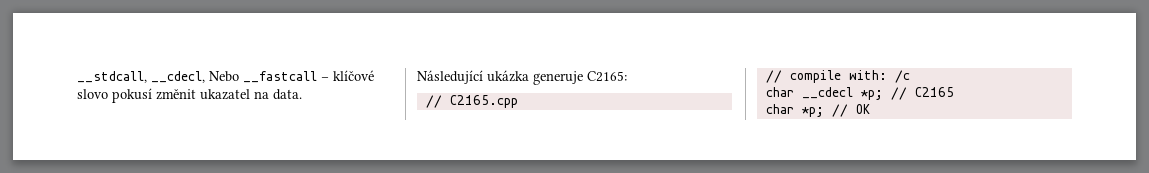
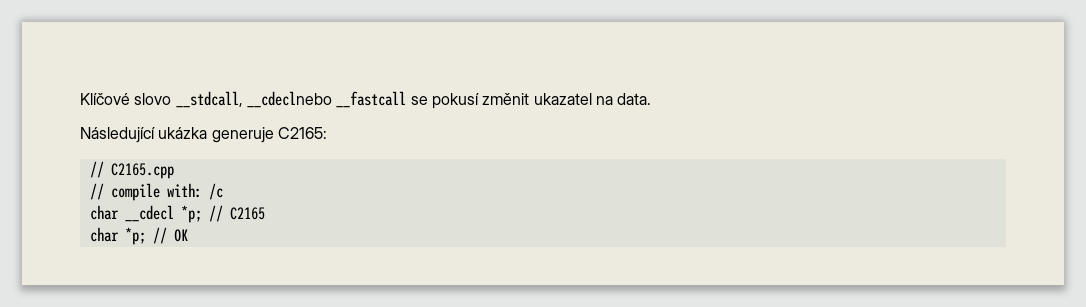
- __stdcall, __cdecl, Nebo __fastcall – klíčové slovo pokusí změnit ukazatel na data.
+ Klíčové slovo __stdcall, __cdeclnebo __fastcall se pokusí změnit ukazatel na data.

